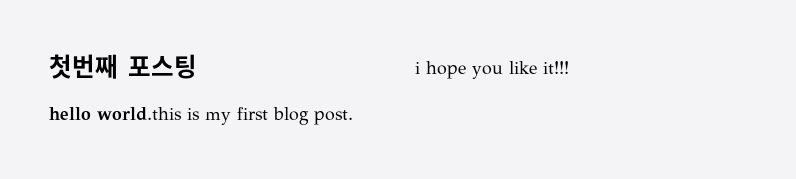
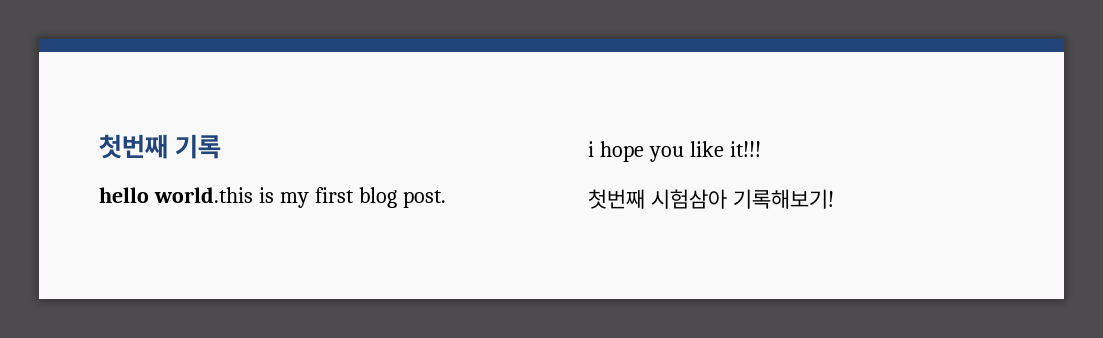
- 첫번째 포스팅
+ 첫번째 기록
+ 첫번째 시험삼아 기록해보기!

